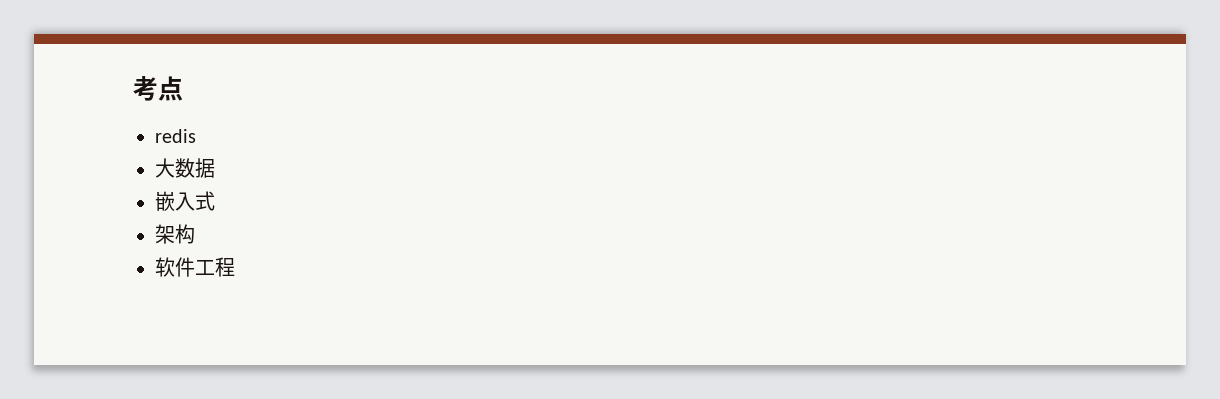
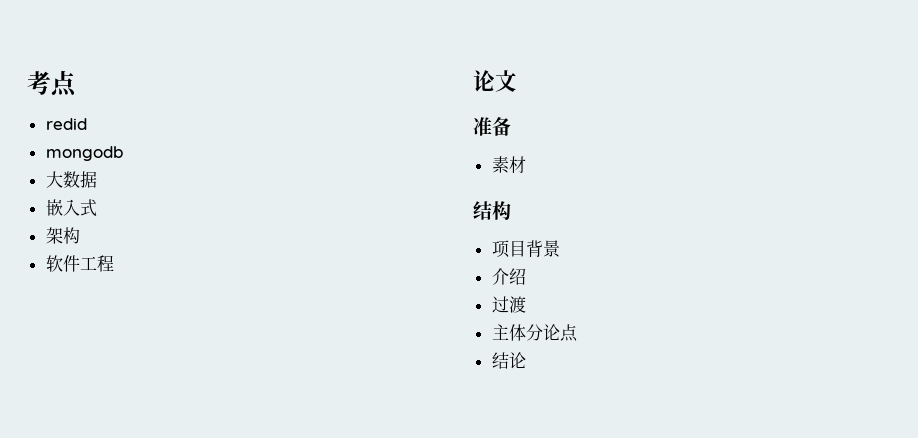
- redis
+ redid
+ mongodb
+ 论文
+ 准备
+ 素材
+ 结构
+ 项目背景
+ 介绍
+ 过渡
+ 主体分论点
+ 结论

